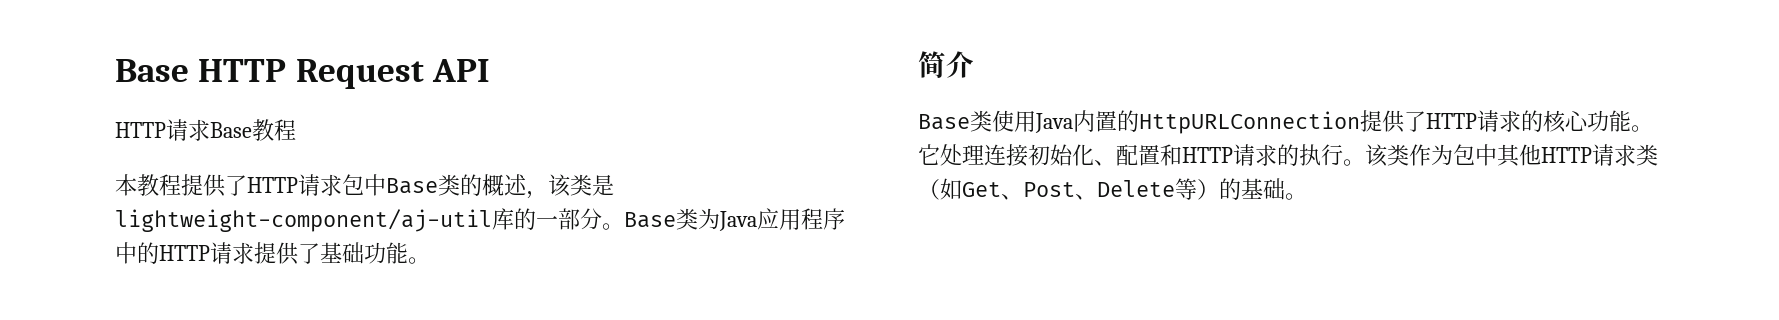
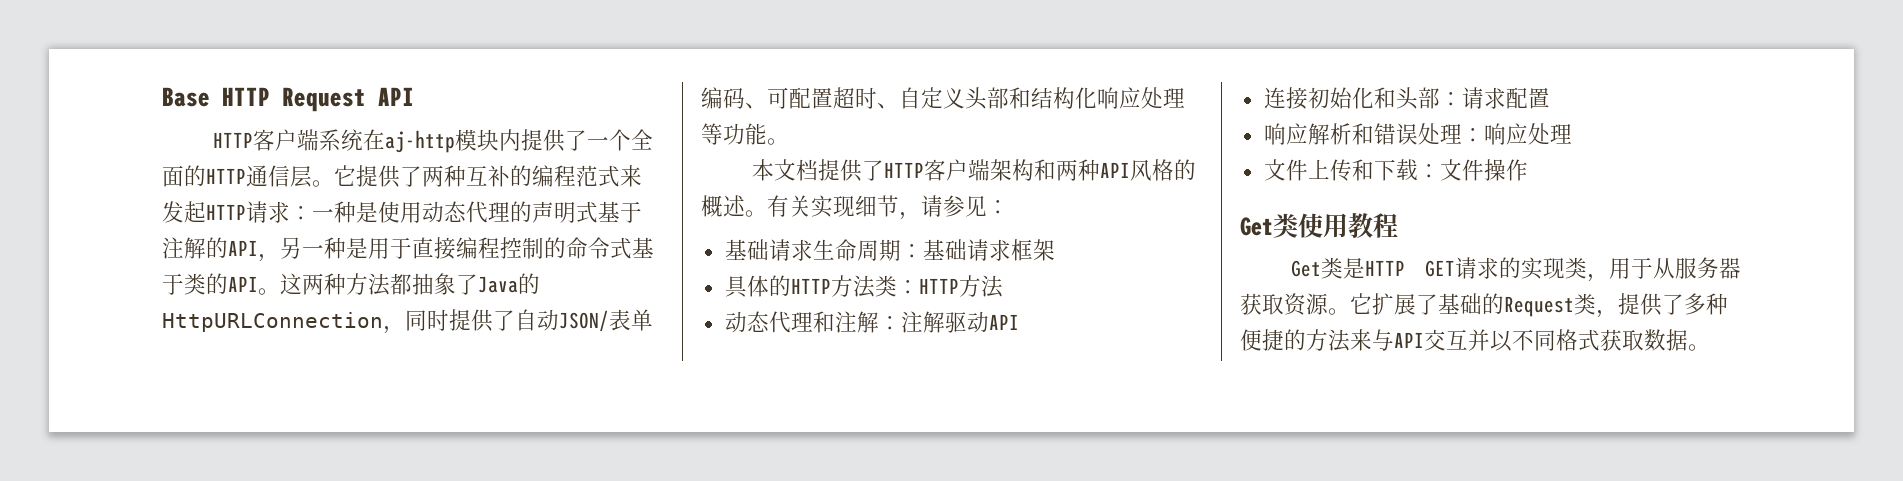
- HTTP请求Base教程
+ HTTP客户端系统在aj-http模块内提供了一个全面的HTTP通信层。它提供了两种互补的编程范式来发起HTTP请求：一种是使用动态代理的声明式基于注解的API，另一种是用于直接编程控制的命令式基于类的API。这两种方法都抽象了Java的HttpURLConnection，同时提供了自动JSON/表单编码、可配置超时、自定义头部和结构化响应处理等功能。
- 本教程提供了HTTP请求包中Base类的概述，该类是lightweight-component/aj-util库的一部分。Base类为Java应用程序中的HTTP请求提供了基础功能。
- 简介
- Base类使用Java内置的HttpURLConnection提供了HTTP请求的核心功能。它处理连接初始化、配置和HTTP请求的执行。该类作为包中其他HTTP请求类（如Get、Post、Delete等）的基础。
+ 本文档提供了HTTP客户端架构和两种API风格的概述。有关实现细节，请参见：
+ 基础请求生命周期：基础请求框架
+ 具体的HTTP方法类：HTTP方法
+ 动态代理和注解：注解驱动API
+ 连接初始化和头部：请求配置
+ 响应解析和错误处理：响应处理
+ 文件上传和下载：文件操作
+ Get类使用教程
+ Get类是HTTP GET请求的实现类，用于从服务器获取资源。它扩展了基础的Request类，提供了多种便捷的方法来与API交互并以不同格式获取数据。

